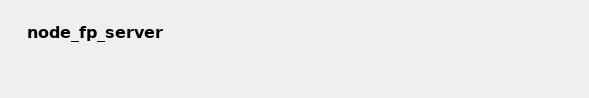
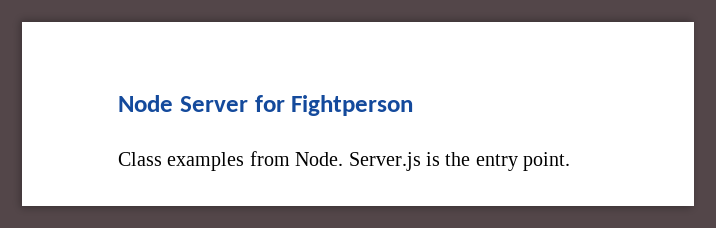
- node_fp_server
+ Node Server for Fightperson
+ Class examples from Node. Server.js is the entry point.

